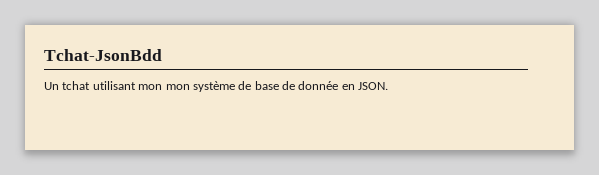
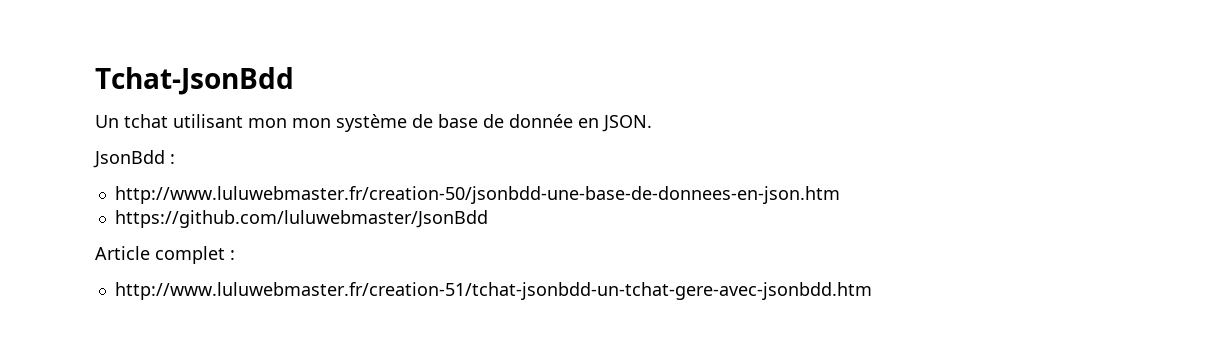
+ JsonBdd :
+ http://www.luluwebmaster.fr/creation-50/jsonbdd-une-base-de-donnees-en-json.htm
+ https://github.com/luluwebmaster/JsonBdd
+ Article complet :
+ http://www.luluwebmaster.fr/creation-51/tchat-jsonbdd-un-tchat-gere-avec-jsonbdd.htm

